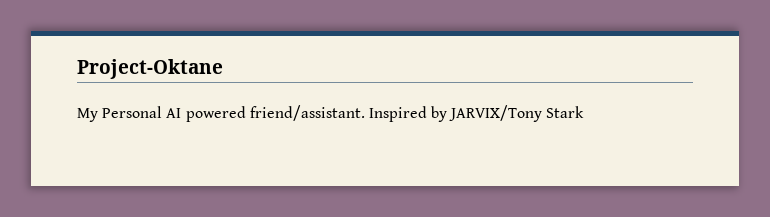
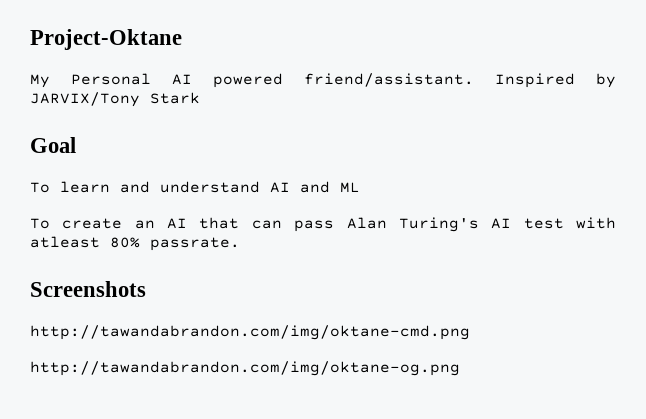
+ Goal
+ To learn and understand AI and ML
+ To create an AI that can pass Alan Turing's AI test with atleast 80% passrate.
+ Screenshots
+ http://tawandabrandon.com/img/oktane-cmd.png
+ http://tawandabrandon.com/img/oktane-og.png

